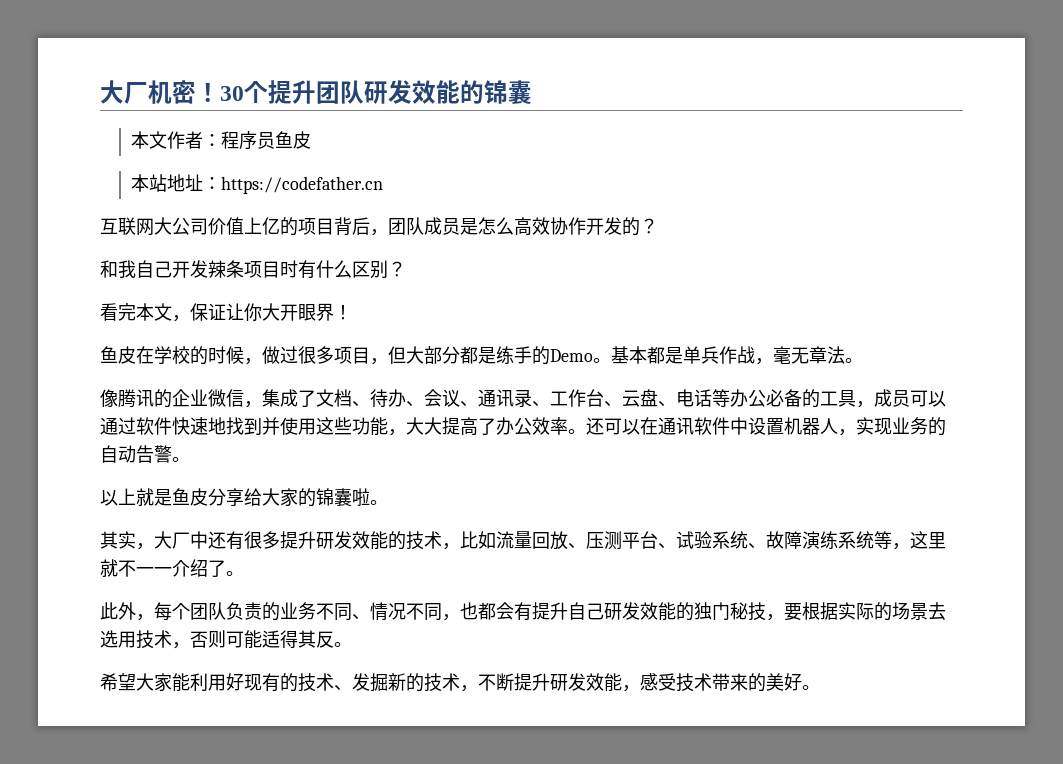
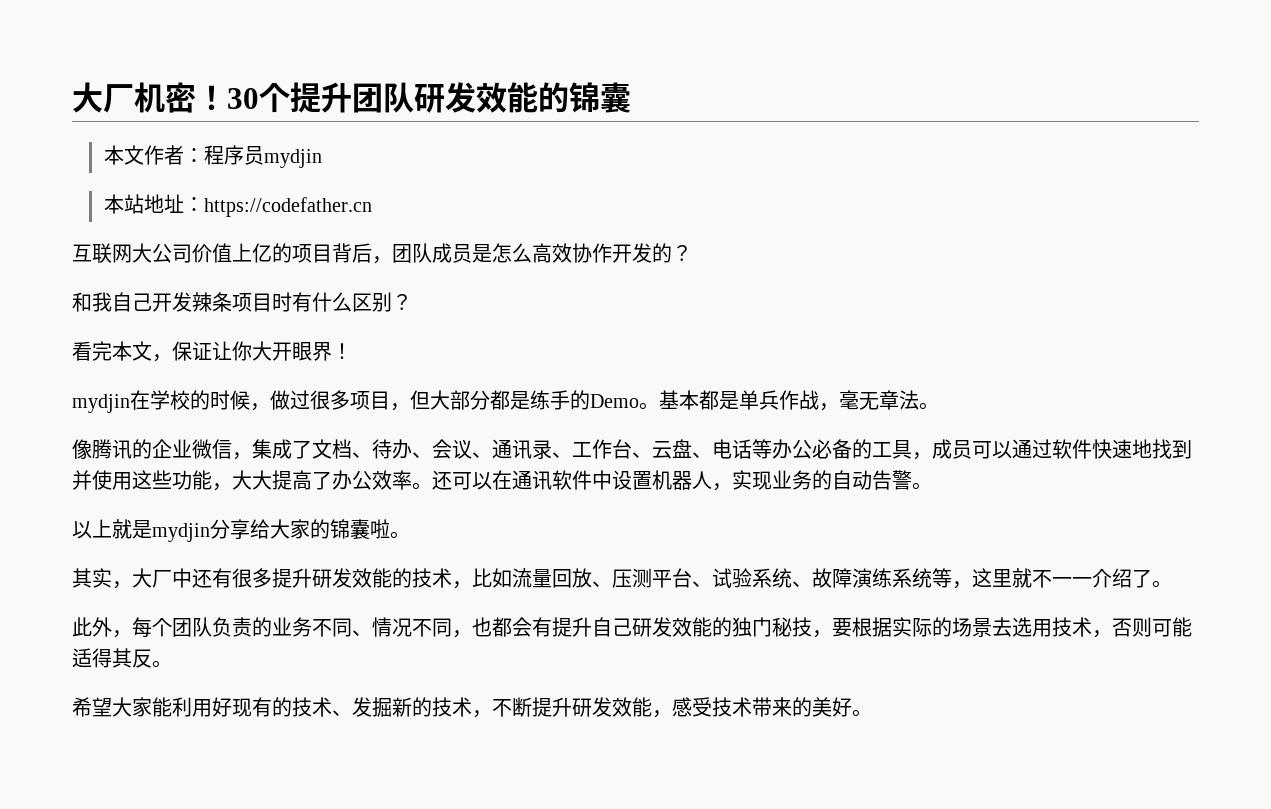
- 本文作者：程序员鱼皮
+ 本文作者：程序员mydjin
- 鱼皮在学校的时候，做过很多项目，但大部分都是练手的Demo。
+ mydjin在学校的时候，做过很多项目，但大部分都是练手的Demo。
- 以上就是鱼皮分享给大家的锦囊啦。
+ 以上就是mydjin分享给大家的锦囊啦。

